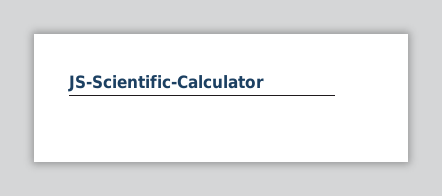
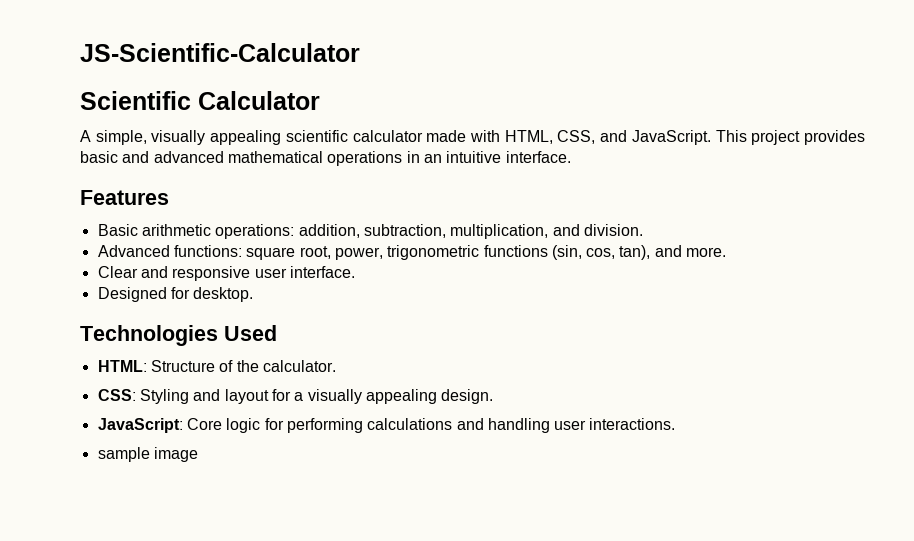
+ Scientific Calculator
+ A simple, visually appealing scientific calculator made with HTML, CSS, and JavaScript. This project provides basic and advanced mathematical operations in an intuitive interface.
+ Features
+ Basic arithmetic operations: addition, subtraction, multiplication, and division.
+ Advanced functions: square root, power, trigonometric functions (sin, cos, tan), and more.
+ Clear and responsive user interface.
+ Designed for desktop.
+ Technologies Used
+ HTML: Structure of the calculator.
+ CSS: Styling and layout for a visually appealing design.
+ JavaScript: Core logic for performing calculations and handling user interactions.
+ sample image

